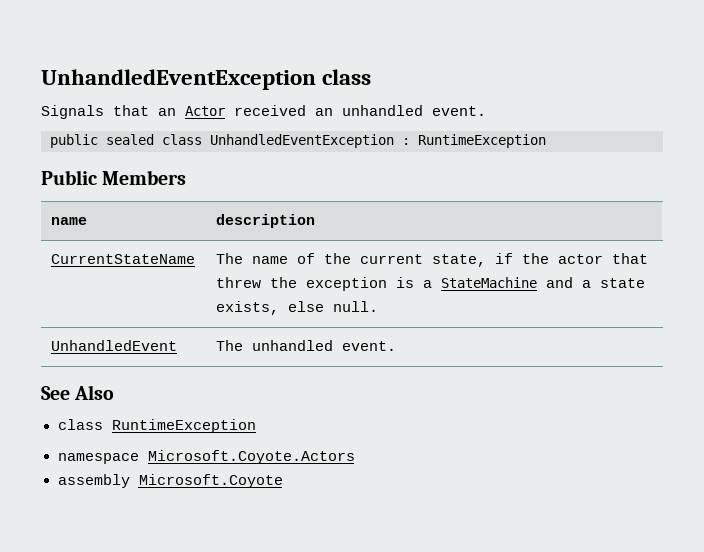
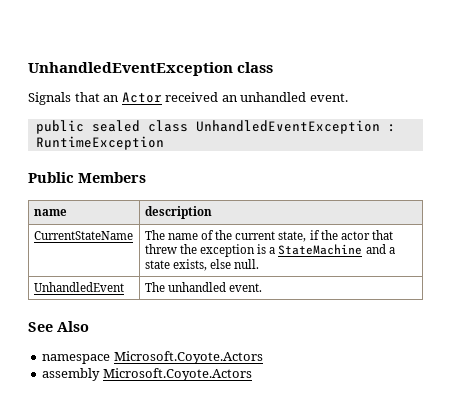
- class RuntimeException
- assembly Microsoft.Coyote
+ assembly Microsoft.Coyote.Actors

